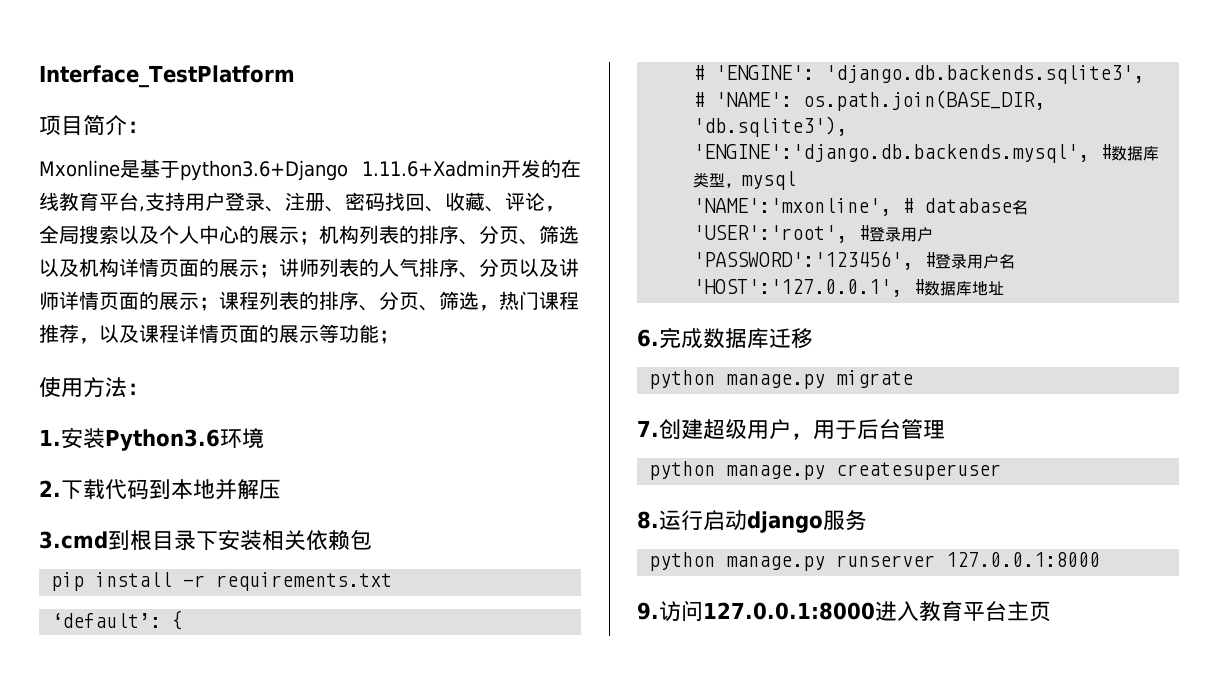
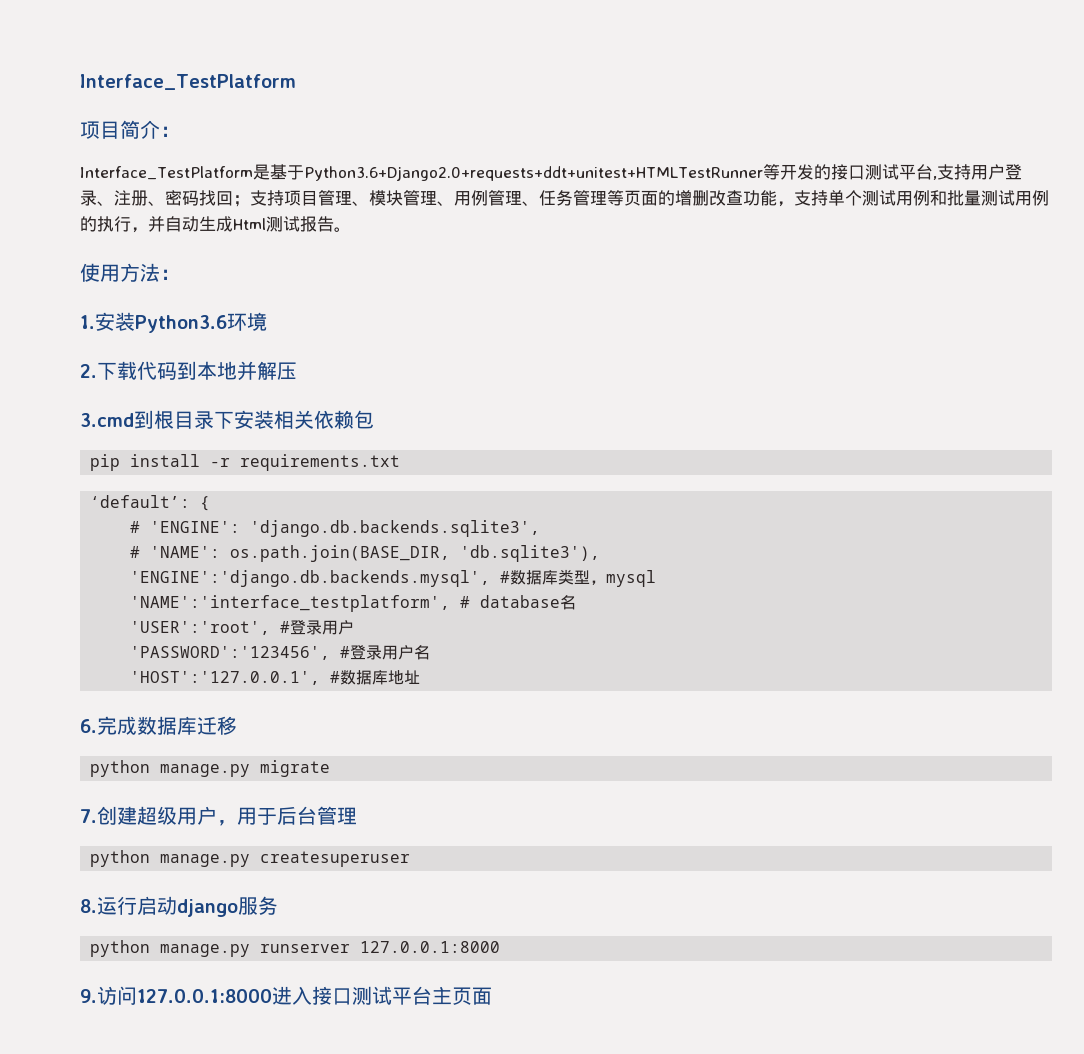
- Mxonline是基于python3.6+Django 1.11.6+Xadmin开发的在线教育平台,支持用户登录、注册、密码找回、收藏、评论，全局搜索以及个人中心的展示；机构列表的排序、分页、筛选以及机构详情页面的展示；讲师列表的人气排序、分页以及讲师详情页面的展示；课程列表的排序、分页、筛选，热门课程推荐，以及课程详情页面的展示等功能；
+ Interface_TestPlatform是基于Python3.6+Django2.0+requests+ddt+unitest+HTMLTestRunner等开发的接口测试平台,支持用户登录、注册、密码找回；支持项目管理、模块管理、用例管理、任务管理等页面的增删改查功能，支持单个测试用例和批量测试用例的执行，并自动生成Html测试报告。
- 'NAME':'mxonline', # database名
+ 'NAME':'interface_testplatform', # database名
- 9.访问127.0.0.1:8000进入教育平台主页
+ 9.访问127.0.0.1:8000进入接口测试平台主页面

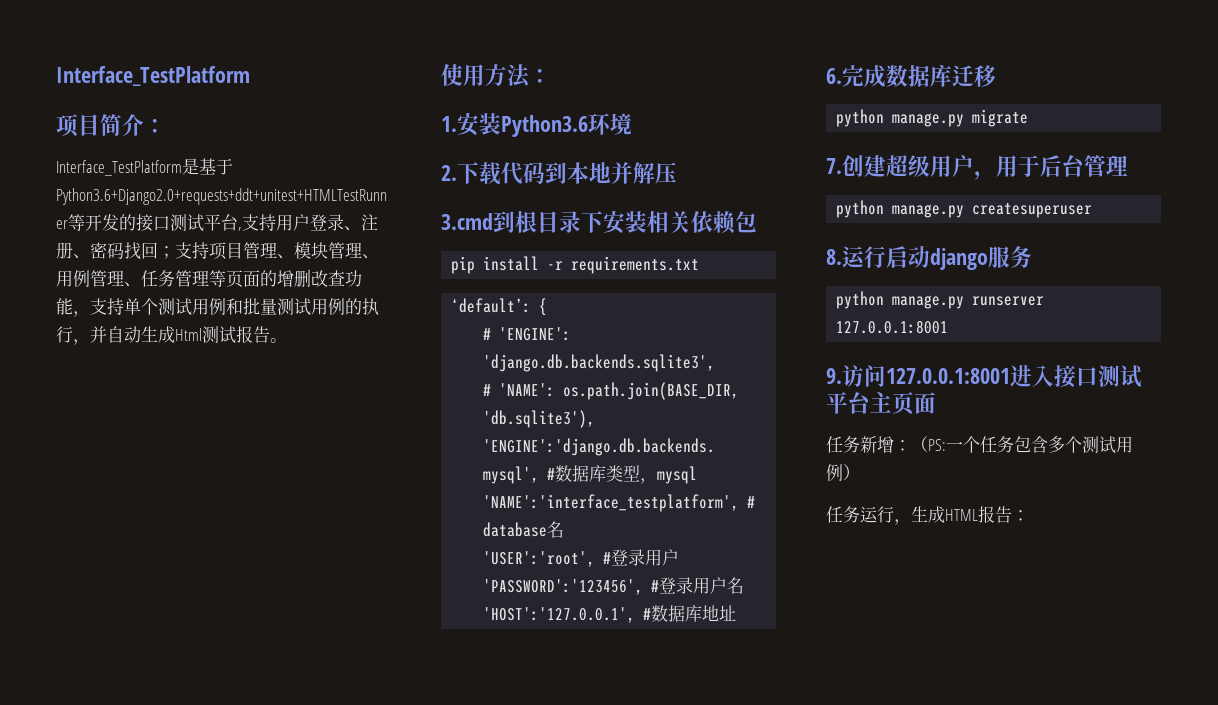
- python manage.py runserver 127.0.0.1:8000
+ python manage.py runserver 127.0.0.1:8001
- 9.访问127.0.0.1:8000进入接口测试平台主页面
+ 9.访问127.0.0.1:8001进入接口测试平台主页面
+ 任务新增：（PS:一个任务包含多个测试用例）
+ 任务运行，生成HTML报告：

